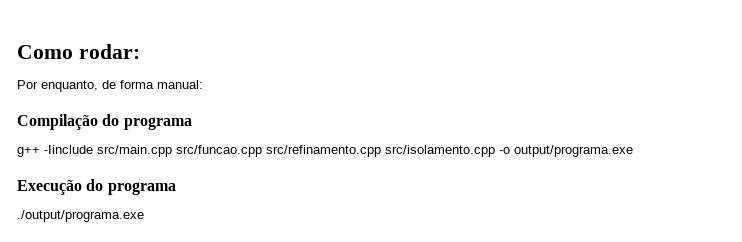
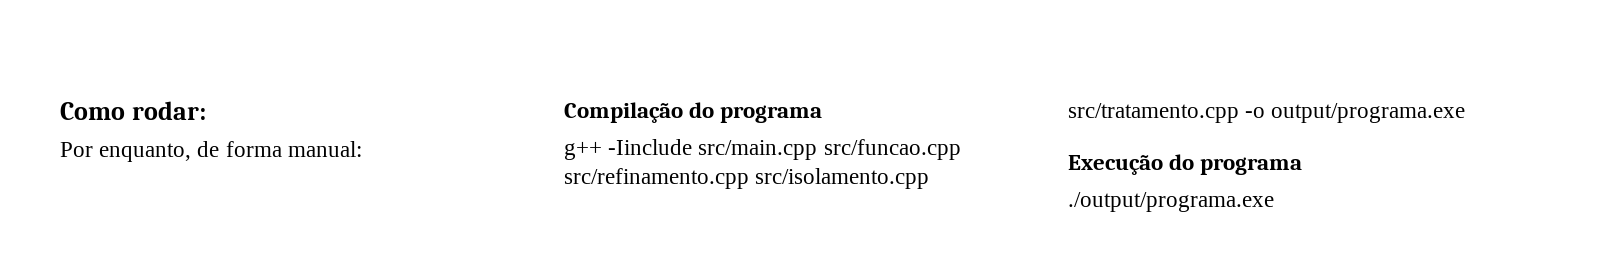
- g++ -Iinclude src/main.cpp src/funcao.cpp src/refinamento.cpp src/isolamento.cpp -o output/programa.exe
+ g++ -Iinclude src/main.cpp src/funcao.cpp src/refinamento.cpp src/isolamento.cpp src/tratamento.cpp -o output/programa.exe

